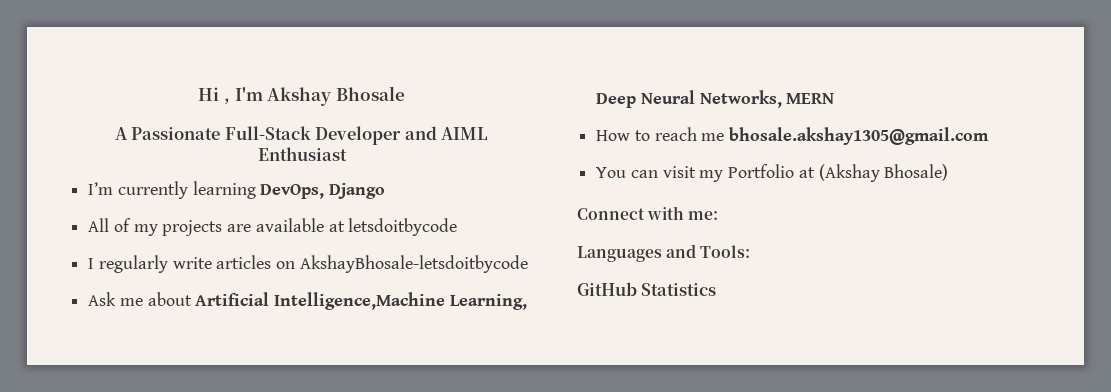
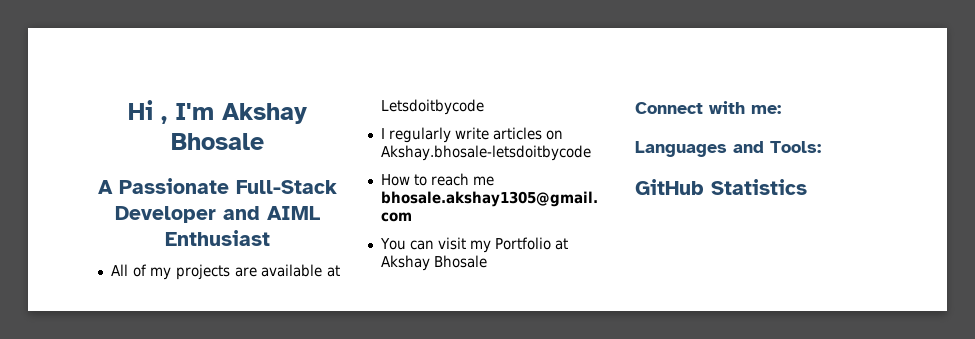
- I’m currently learning DevOps, Django
- All of my projects are available at letsdoitbycode
+ All of my projects are available at Letsdoitbycode
- I regularly write articles on AkshayBhosale-letsdoitbycode
- Ask me about Artificial Intelligence,Machine Learning, Deep Neural Networks, MERN
+ I regularly write articles on Akshay.bhosale-letsdoitbycode
- You can visit my Portfolio at (Akshay Bhosale)
+ You can visit my Portfolio at Akshay Bhosale

